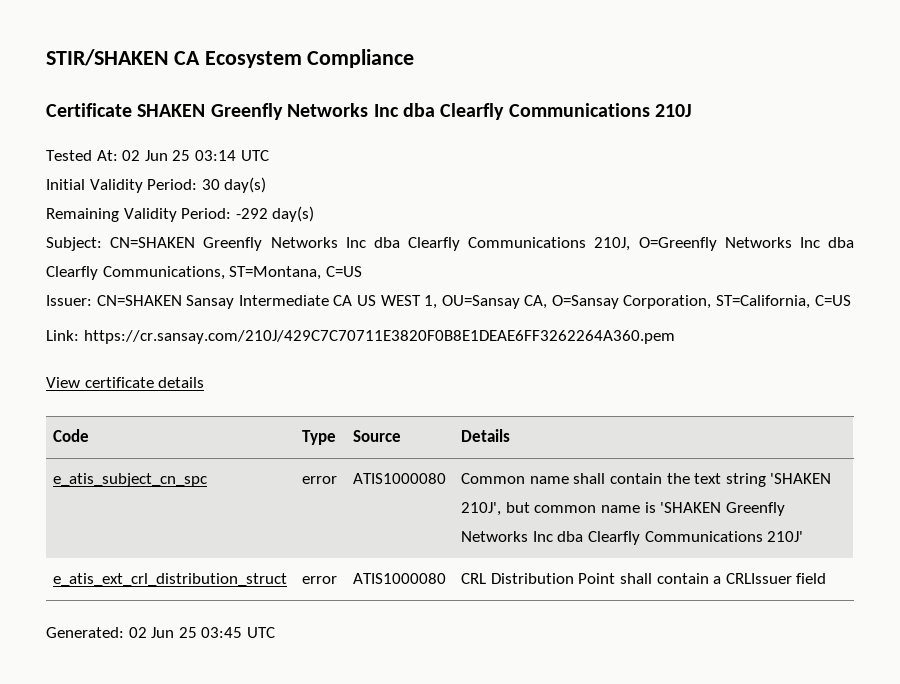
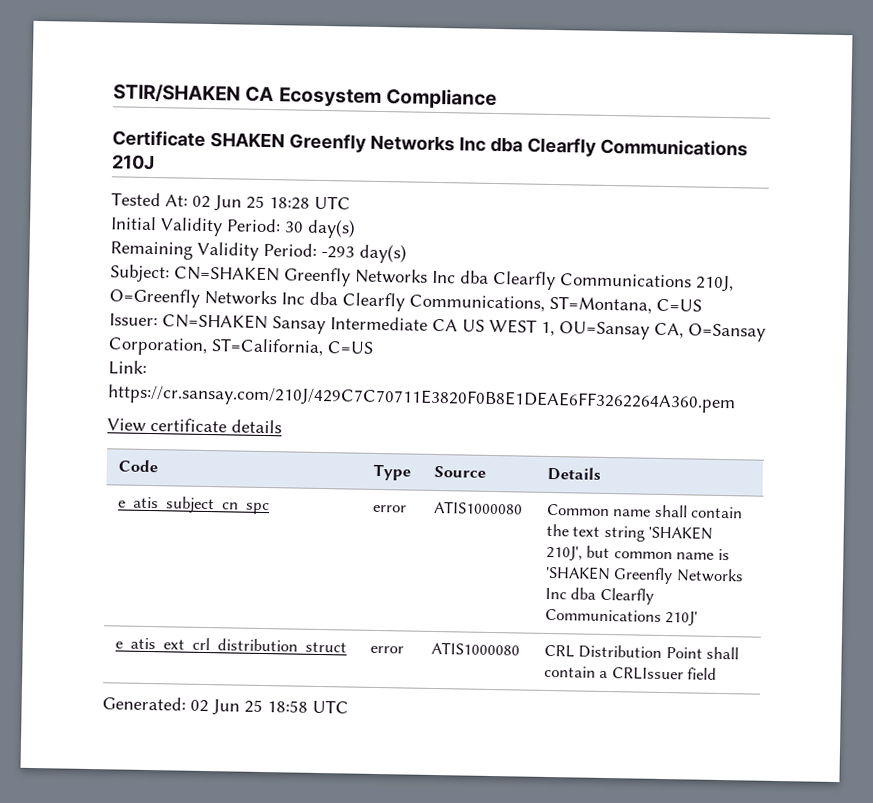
- Tested At: 02 Jun 25 03:14 UTC
+ Tested At: 02 Jun 25 18:28 UTC
- Remaining Validity Period: -292 day(s)
+ Remaining Validity Period: -293 day(s)
- Generated: 02 Jun 25 03:45 UTC
+ Generated: 02 Jun 25 18:58 UTC

